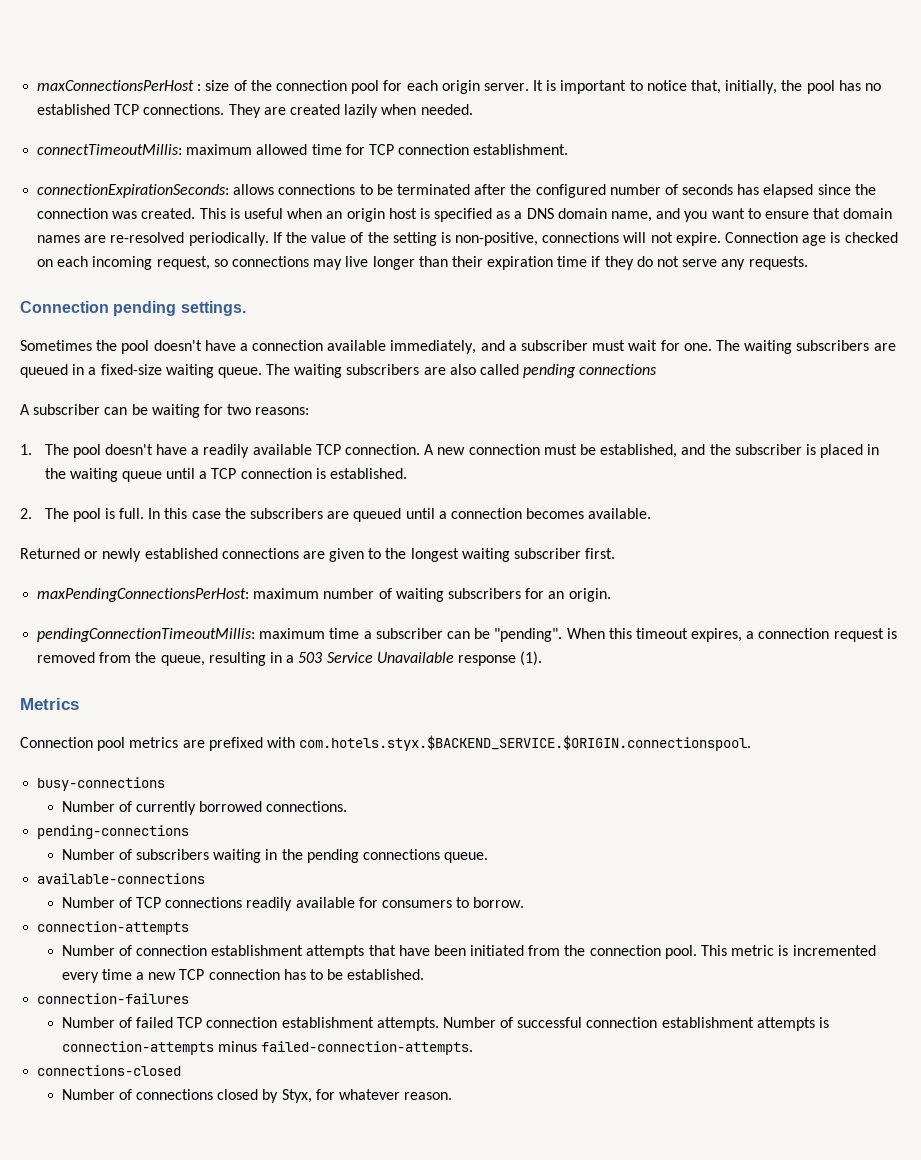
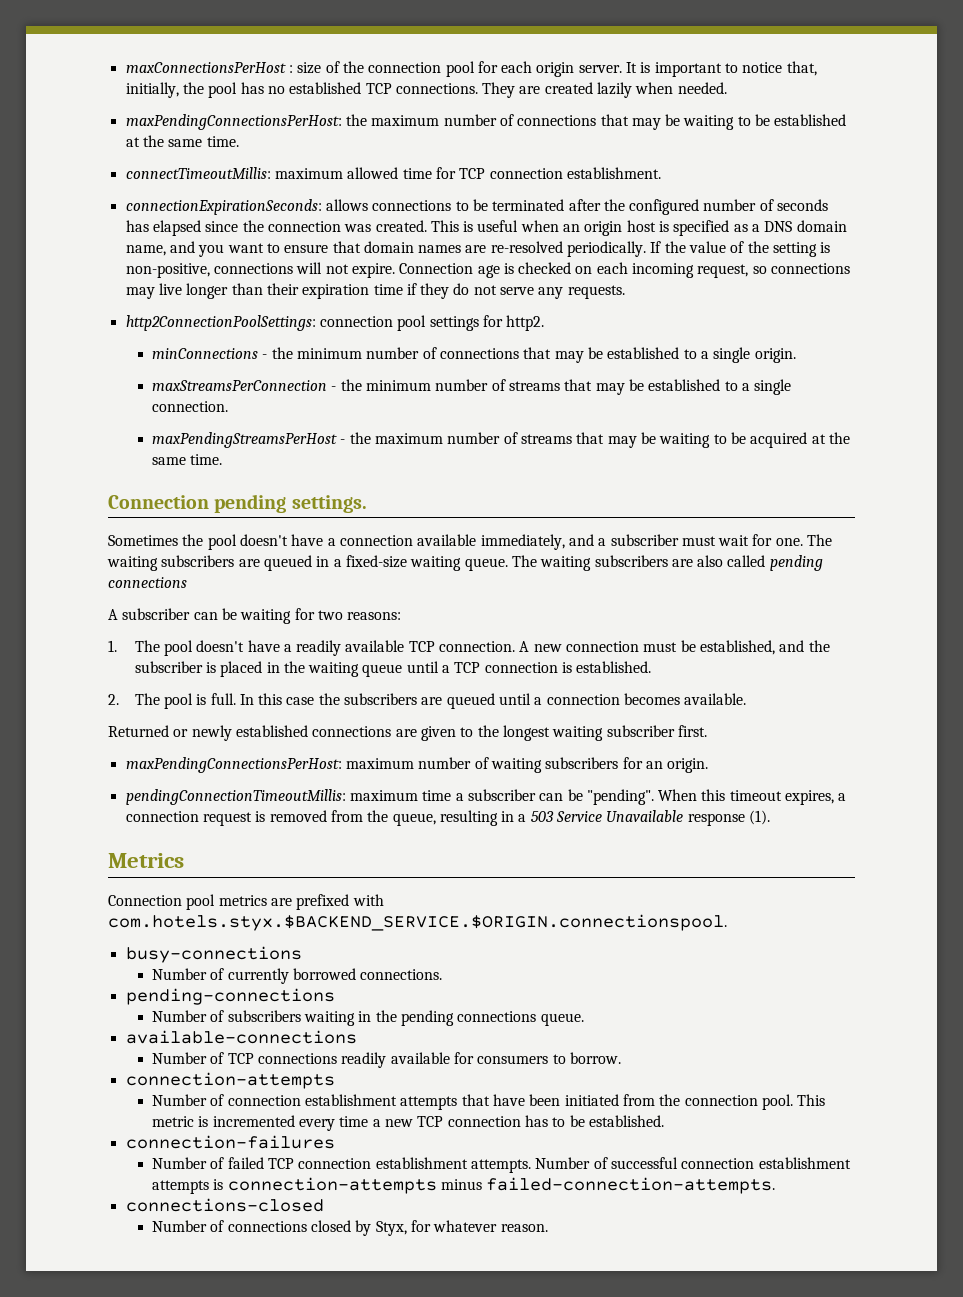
+ maxPendingConnectionsPerHost: the maximum number of connections that may be waiting to be established at the same time.
+ http2ConnectionPoolSettings: connection pool settings for http2.
+ minConnections - the minimum number of connections that may be established to a single origin.
+ maxStreamsPerConnection - the minimum number of streams that may be established to a single connection.
+ maxPendingStreamsPerHost - the maximum number of streams that may be waiting to be acquired at the same time.

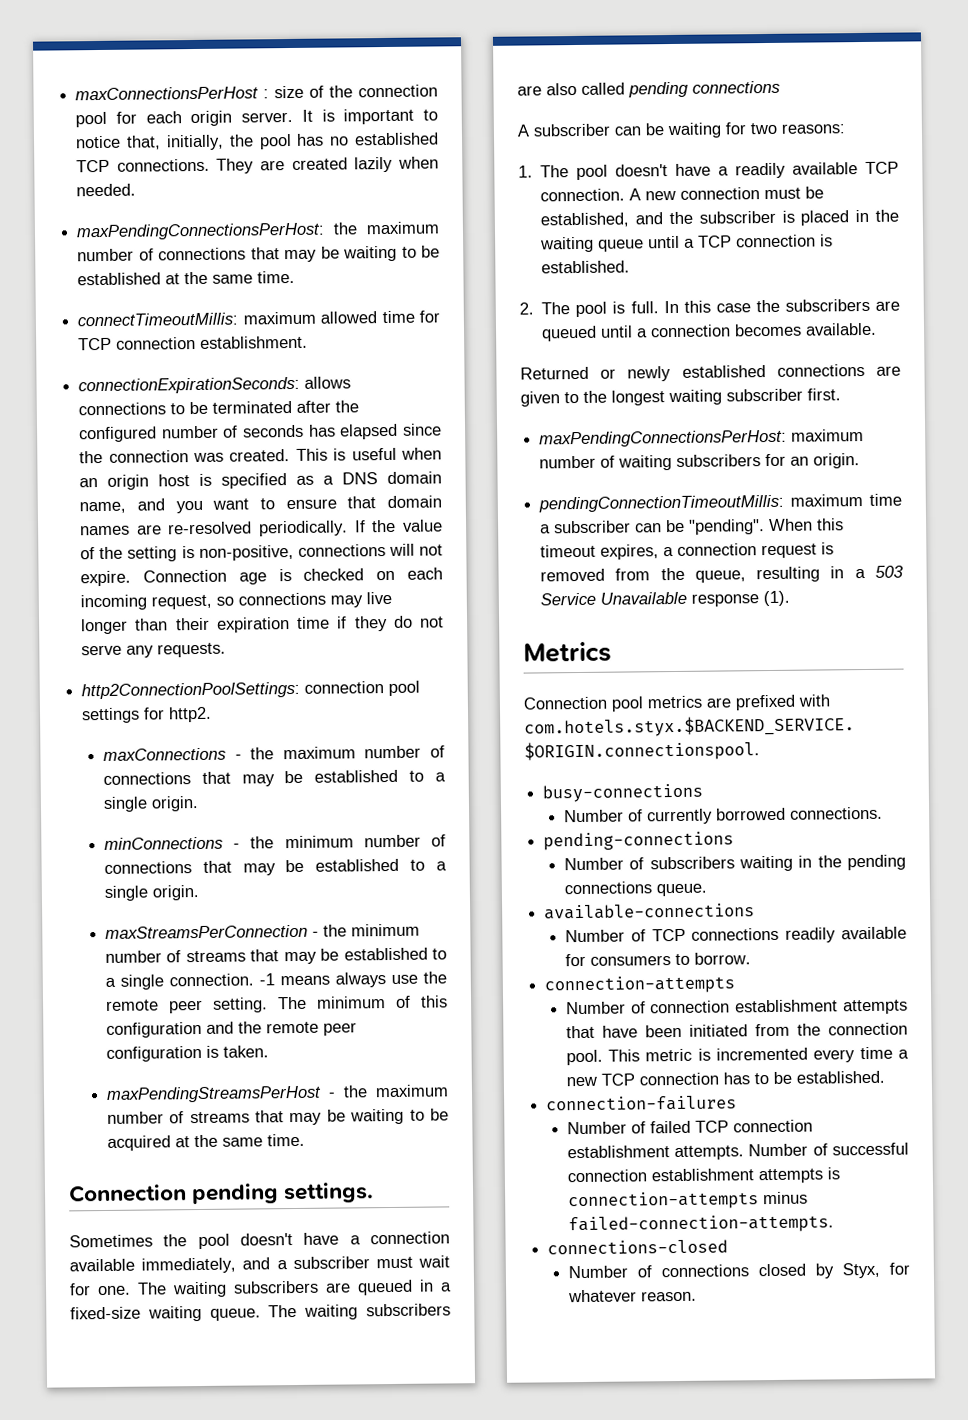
+ maxConnections - the maximum number of connections that may be established to a single origin.
+ -1 means always use the remote peer setting. The minimum of this configuration and the remote peer configuration is taken.

